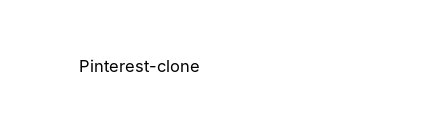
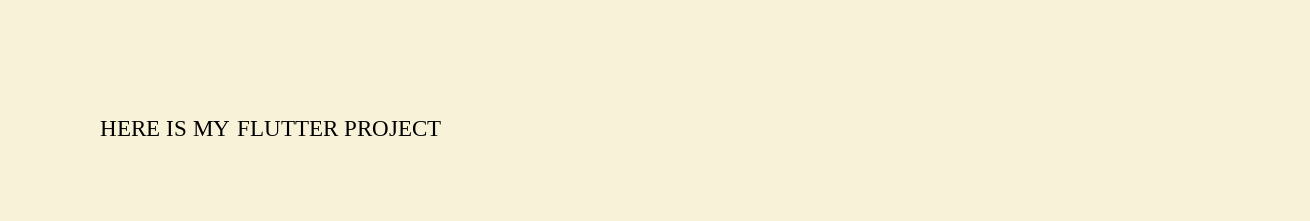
- Pinterest-clone
+ HERE IS MY FLUTTER PROJECT

